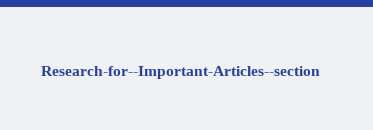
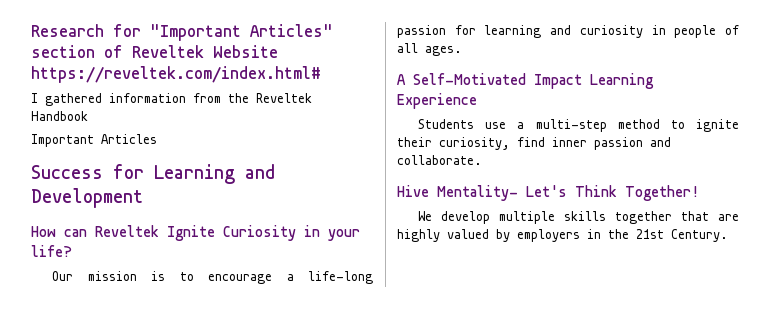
- Research-for--Important-Articles--section
+ Research for "Important Articles" section of Reveltek Website https://reveltek.com/index.html#
+ I gathered information from the Reveltek Handbook
+ Important Articles
+ Success for Learning and Development
+ How can Reveltek Ignite Curiosity in your life?
+ Our mission is to encourage a life-long passion for learning and curiosity in people of all ages.
+ A Self-Motivated Impact Learning Experience
+ Students use a multi-step method to ignite their curiosity, find inner passion and collaborate.
+ Hive Mentality- Let's Think Together!
+ We develop multiple skills together that are highly valued by employers in the 21st Century.

